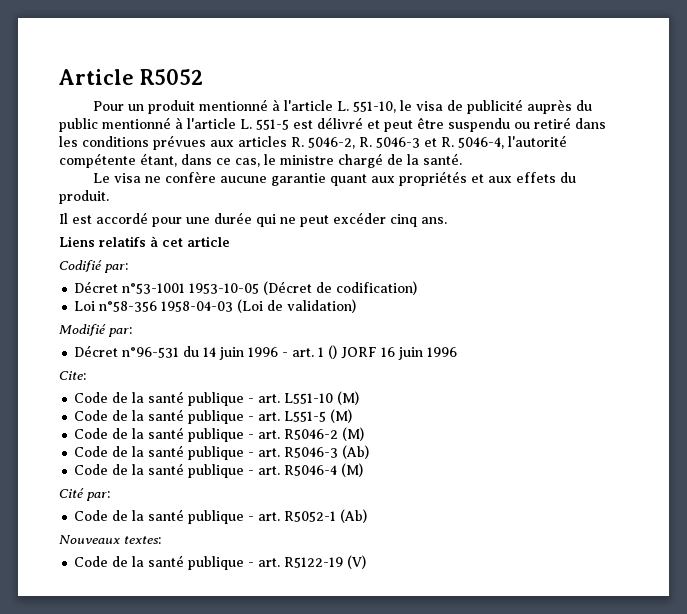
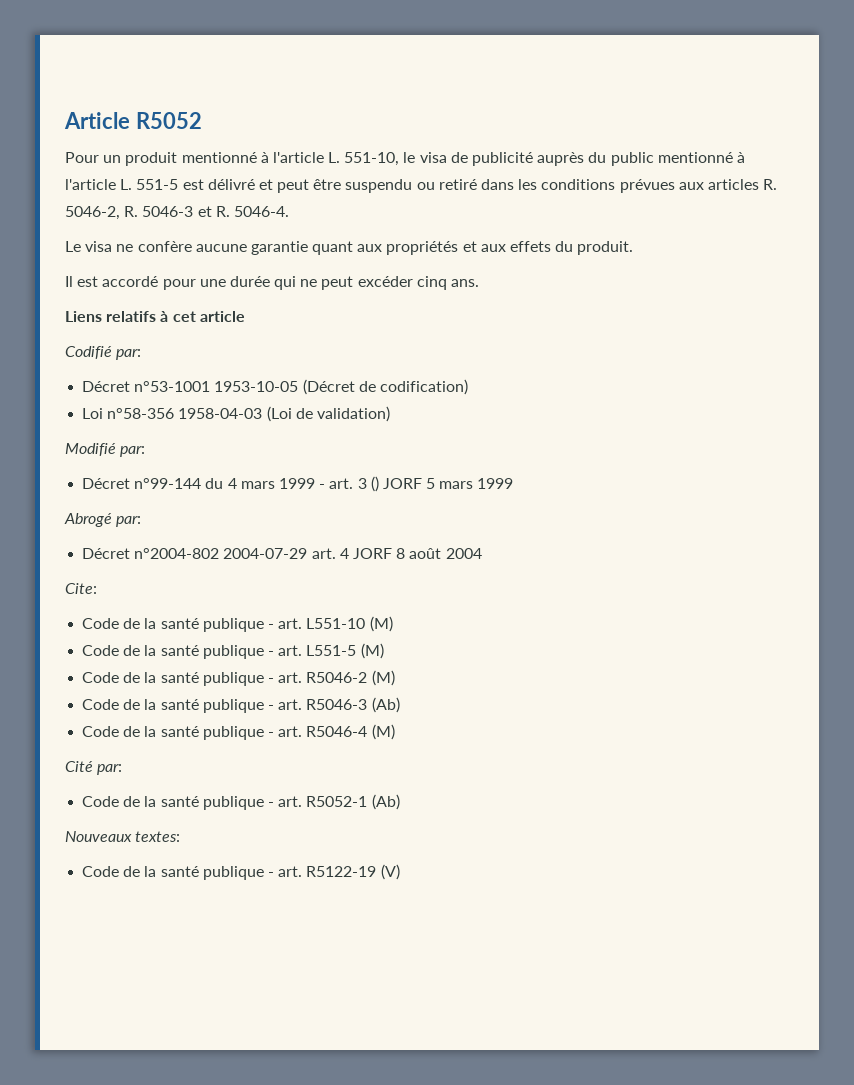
- Pour un produit mentionné à l'article L. 551-10, le visa de publicité auprès du public mentionné à l'article L. 551-5 est délivré et peut être suspendu ou retiré dans les conditions prévues aux articles R. 5046-2, R. 5046-3 et R. 5046-4, l'autorité compétente étant, dans ce cas, le ministre chargé de la santé.
+ Pour un produit mentionné à l'article L. 551-10, le visa de publicité auprès du public mentionné à l'article L. 551-5 est délivré et peut être suspendu ou retiré dans les conditions prévues aux articles R. 5046-2, R. 5046-3 et R. 5046-4.
- Décret n°96-531 du 14 juin 1996 - art. 1 () JORF 16 juin 1996
+ Décret n°99-144 du 4 mars 1999 - art. 3 () JORF 5 mars 1999
+ Abrogé par:
+ Décret n°2004-802 2004-07-29 art. 4 JORF 8 août 2004

